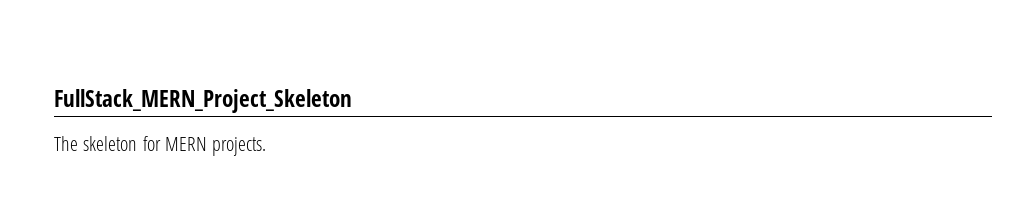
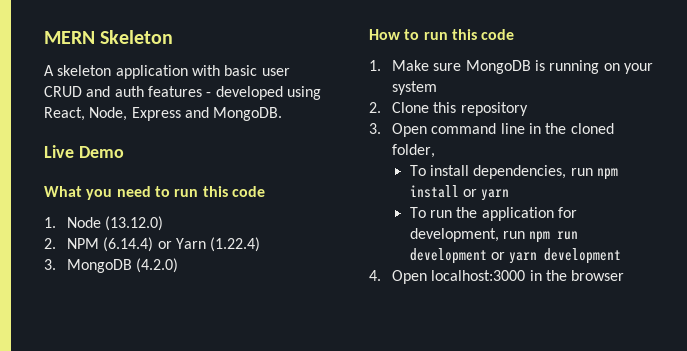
- FullStack_MERN_Project_Skeleton
- The skeleton for MERN projects.
+ MERN Skeleton
+ A skeleton application with basic user CRUD and auth features - developed using React, Node, Express and MongoDB.
+ Live Demo
+ What you need to run this code
+ 1. Node (13.12.0)
+ 2. NPM (6.14.4) or Yarn (1.22.4)
+ 3. MongoDB (4.2.0)
+ How to run this code
+ 1. Make sure MongoDB is running on your system
+ 2. Clone this repository
+ 3. Open command line in the cloned folder,
+ To install dependencies, run npm install or yarn
+ To run the application for development, run npm run development or yarn development
+ 4. Open localhost:3000 in the browser

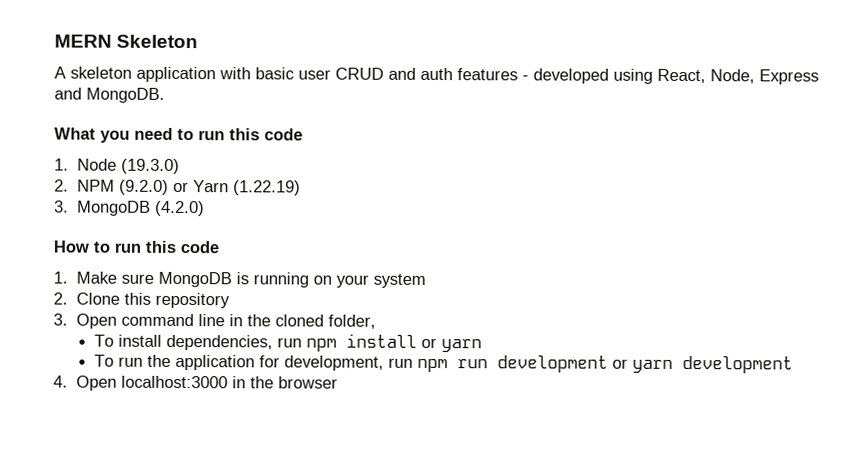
- Live Demo
- 1. Node (13.12.0)
+ 1. Node (19.3.0)
- 2. NPM (6.14.4) or Yarn (1.22.4)
+ 2. NPM (9.2.0) or Yarn (1.22.19)

